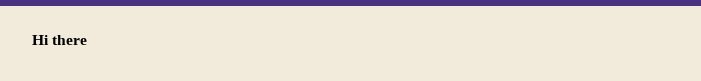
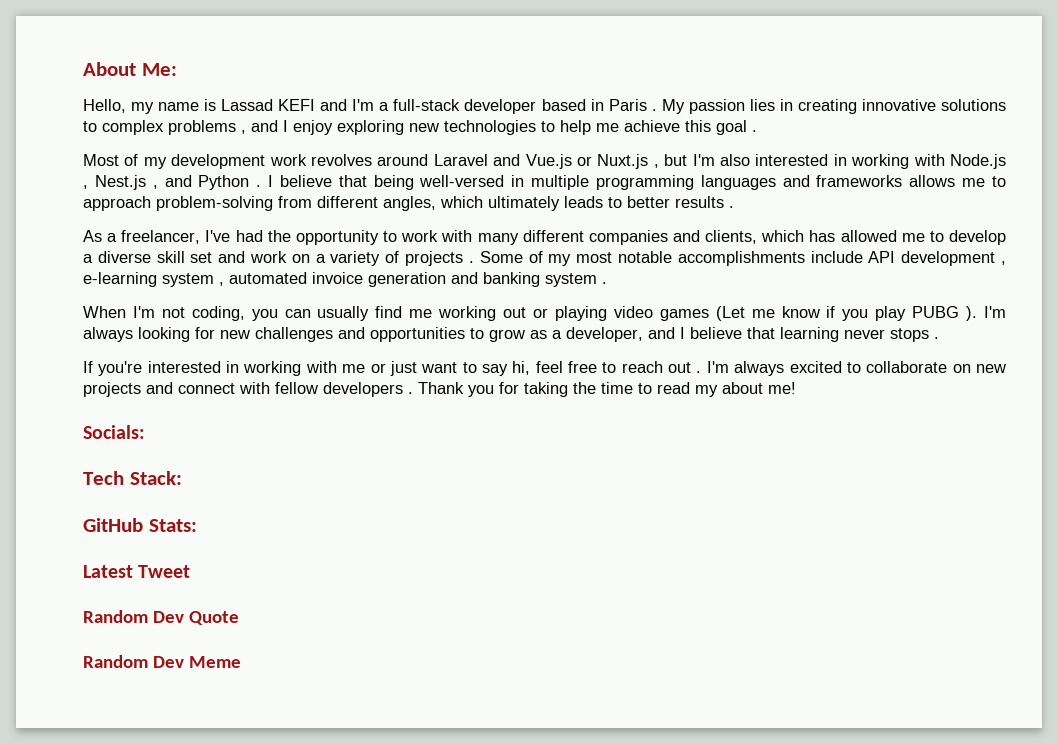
- Hi there
+ About Me:
+ Hello, my name is Lassad KEFI and I'm a full-stack developer based in Paris . My passion lies in creating innovative solutions to complex problems , and I enjoy exploring new technologies to help me achieve this goal .
+ Most of my development work revolves around Laravel and Vue.js or Nuxt.js , but I'm also interested in working with Node.js , Nest.js , and Python . I believe that being well-versed in multiple programming languages and frameworks allows me to approach problem-solving from different angles, which ultimately leads to better results .
+ As a freelancer, I've had the opportunity to work with many different companies and clients, which has allowed me to develop a diverse skill set and work on a variety of projects . Some of my most notable accomplishments include API development , e-learning system , automated invoice generation and banking system .
+ When I'm not coding, you can usually find me working out or playing video games (Let me know if you play PUBG ). I'm always looking for new challenges and opportunities to grow as a developer, and I believe that learning never stops .
+ If you're interested in working with me or just want to say hi, feel free to reach out . I'm always excited to collaborate on new projects and connect with fellow developers . Thank you for taking the time to read my about me!
+ Socials:
+ Tech Stack:
+ GitHub Stats:
+ Latest Tweet
+ Random Dev Quote
+ Random Dev Meme

